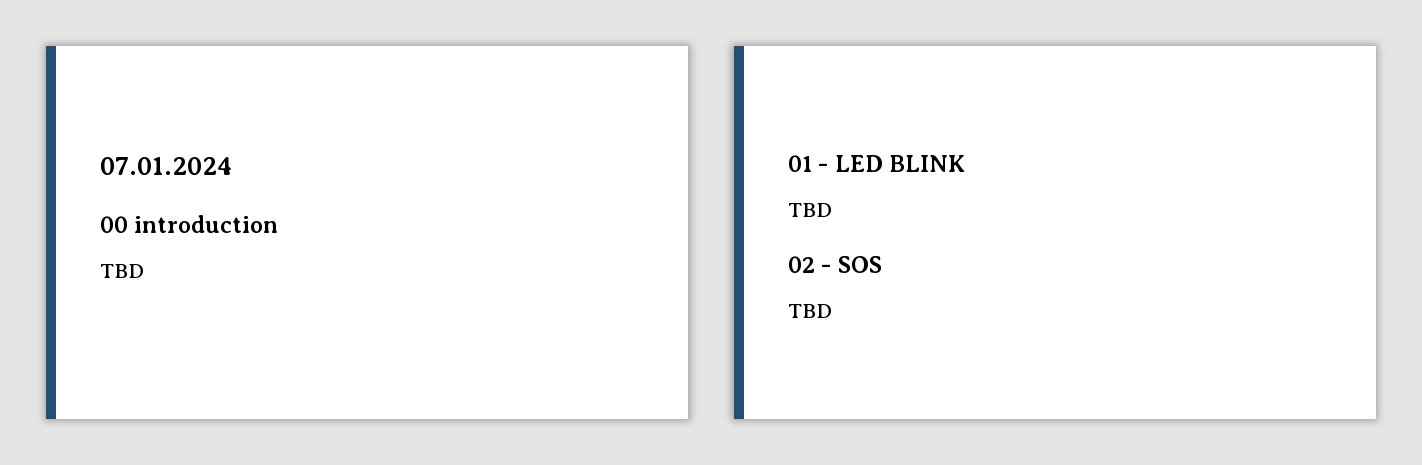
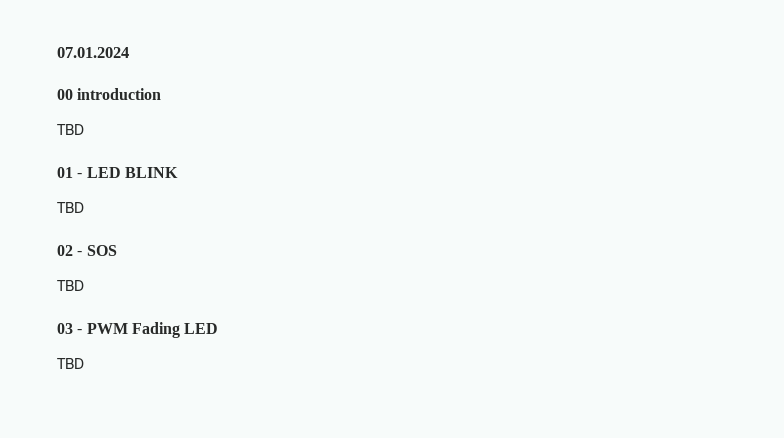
+ 03 - PWM Fading LED
+ TBD

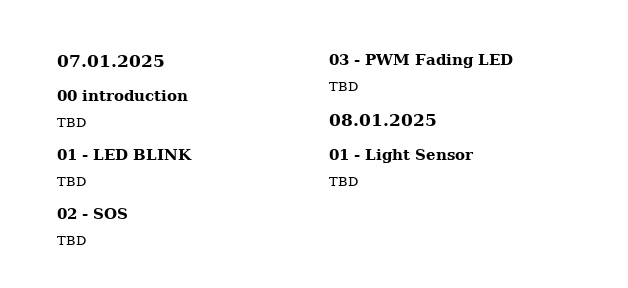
- 07.01.2024
+ 07.01.2025
+ 08.01.2025
+ 01 - Light Sensor
+ TBD

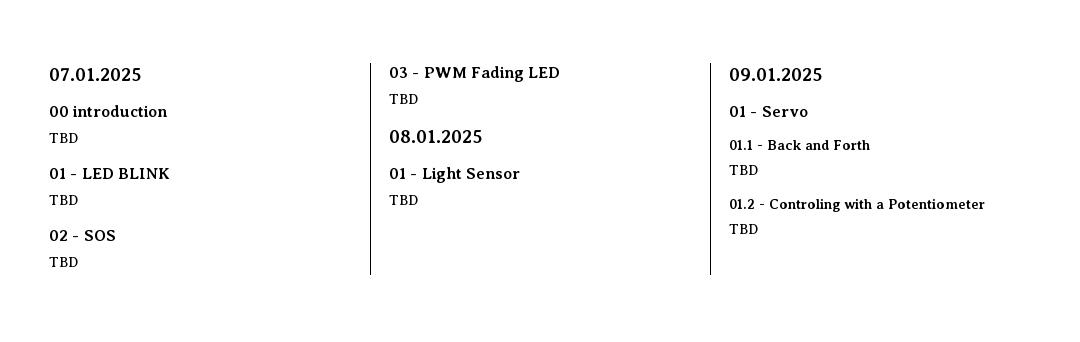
+ 09.01.2025
+ 01 - Servo
+ 01.1 - Back and Forth
+ TBD
+ 01.2 - Controling with a Potentiometer
+ TBD

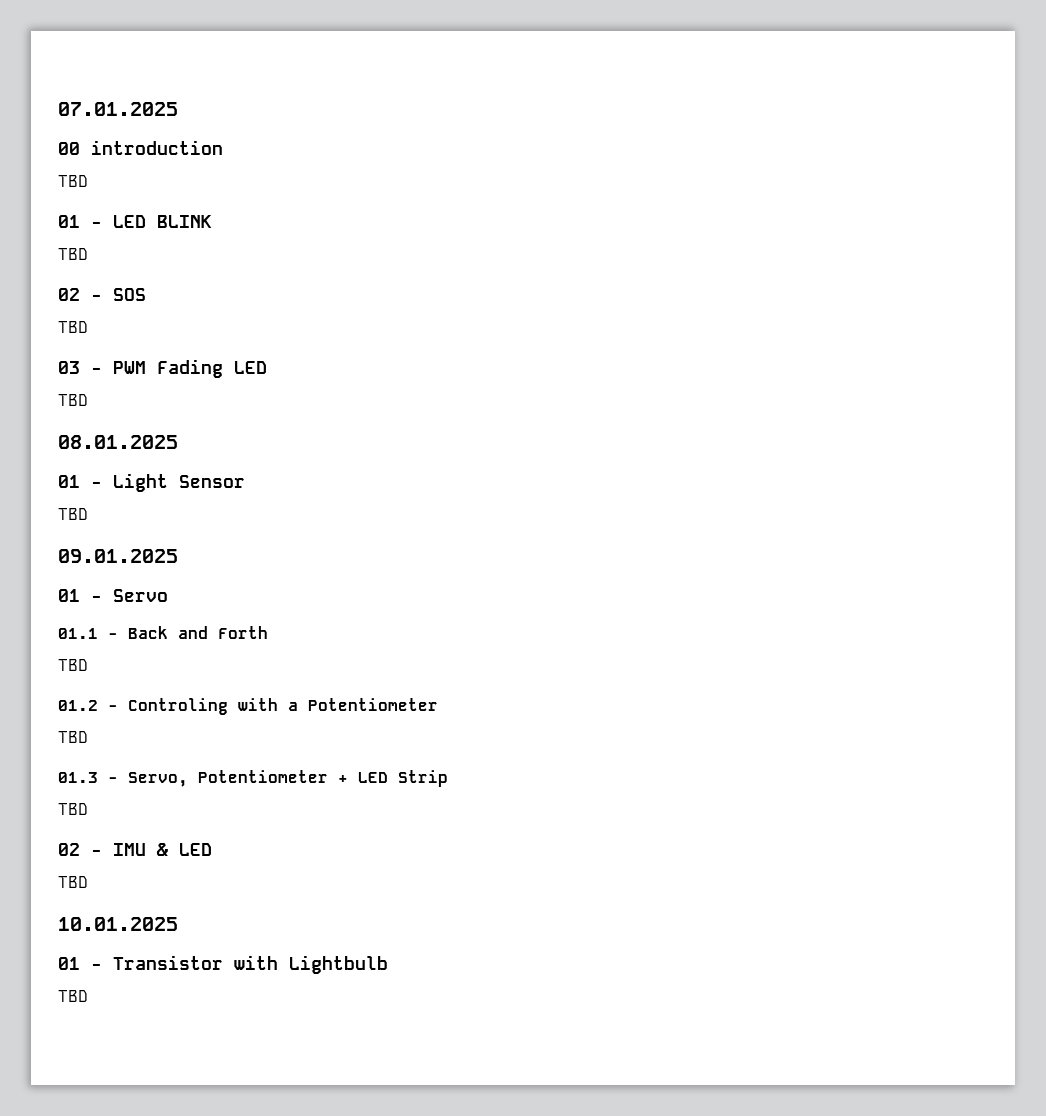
+ 01.3 - Servo, Potentiometer + LED Strip
+ TBD
+ 02 - IMU & LED
+ TBD
+ 10.01.2025
+ 01 - Transistor with Lightbulb
+ TBD

